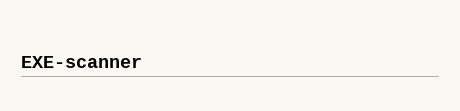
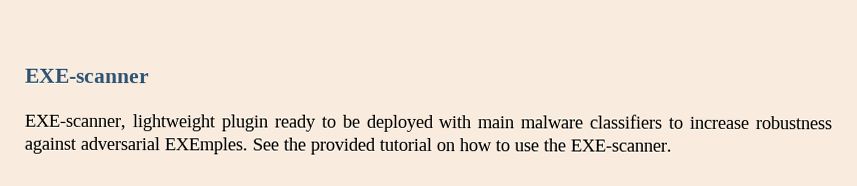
+ EXE-scanner, lightweight plugin ready to be deployed with main malware classifiers to increase robustness against adversarial EXEmples. See the provided tutorial on how to use the EXE-scanner.

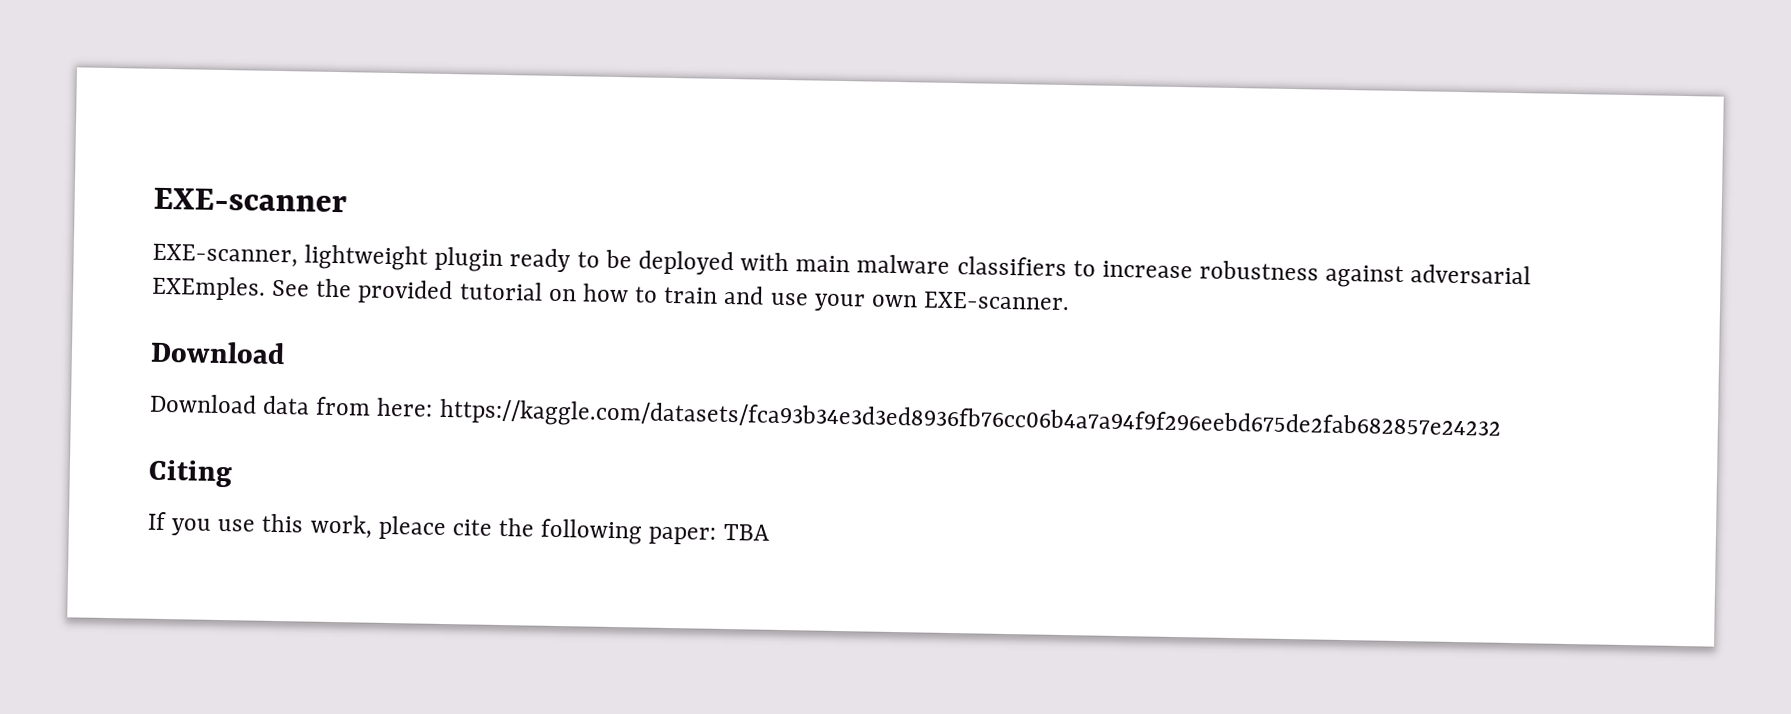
- See the provided tutorial on how to use the EXE-scanner.
+ See the provided tutorial on how to train and use your own EXE-scanner.
+ Download
+ Download data from here: https://kaggle.com/datasets/fca93b34e3d3ed8936fb76cc06b4a7a94f9f296eebd675de2fab682857e24232
+ Citing
+ If you use this work, pleace cite the following paper: TBA

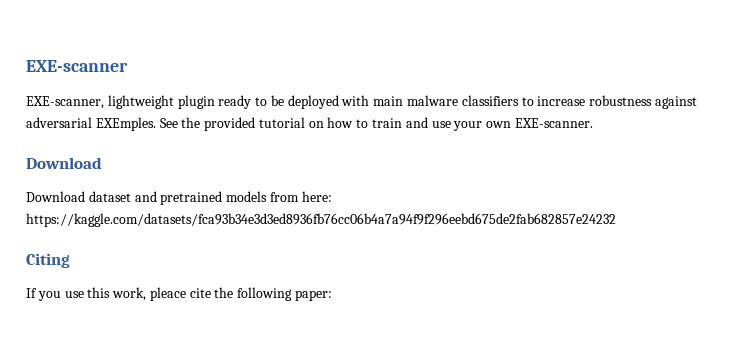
- Download data from here: https://kaggle.com/datasets/fca93b34e3d3ed8936fb76cc06b4a7a94f9f296eebd675de2fab682857e24232
+ Download dataset and pretrained models from here: https://kaggle.com/datasets/fca93b34e3d3ed8936fb76cc06b4a7a94f9f296eebd675de2fab682857e24232
- If you use this work, pleace cite the following paper: TBA
+ If you use this work, pleace cite the following paper:

